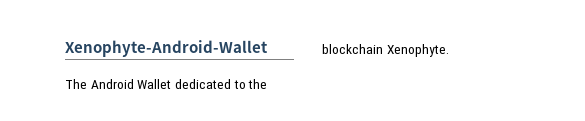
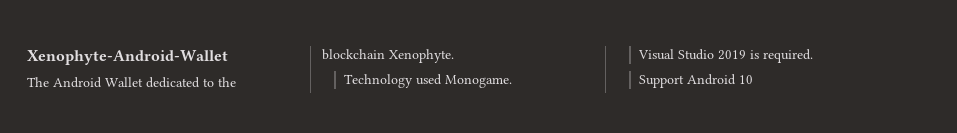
+ Technology used Monogame.
+ Visual Studio 2019 is required.
+ Support Android 10

